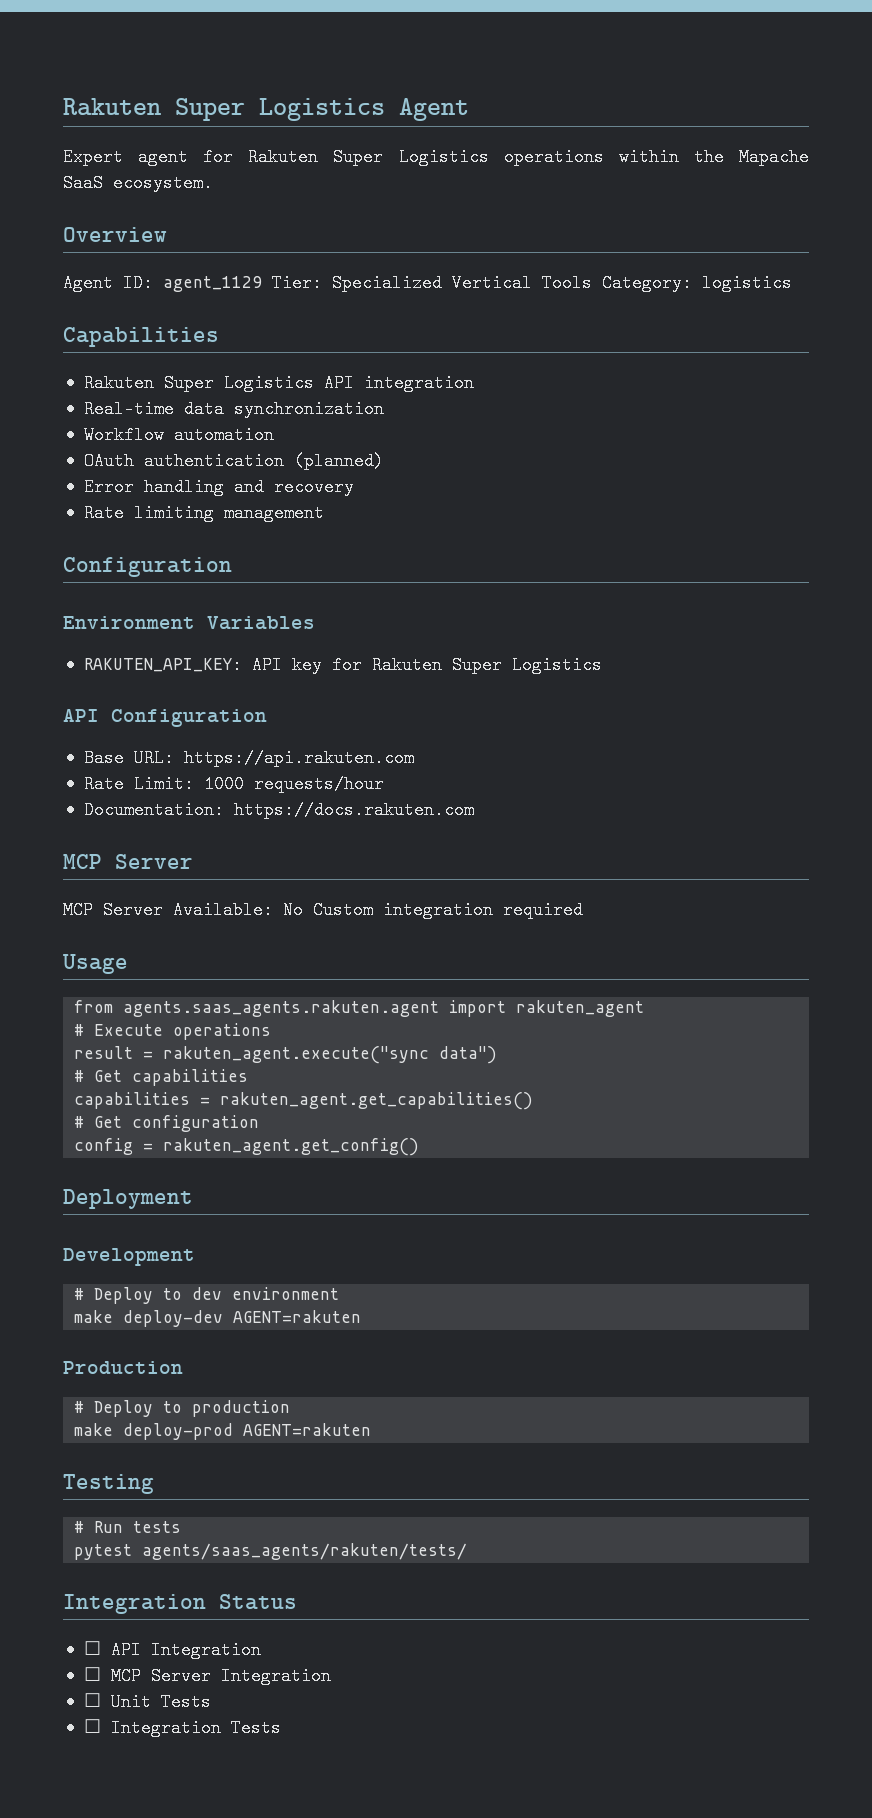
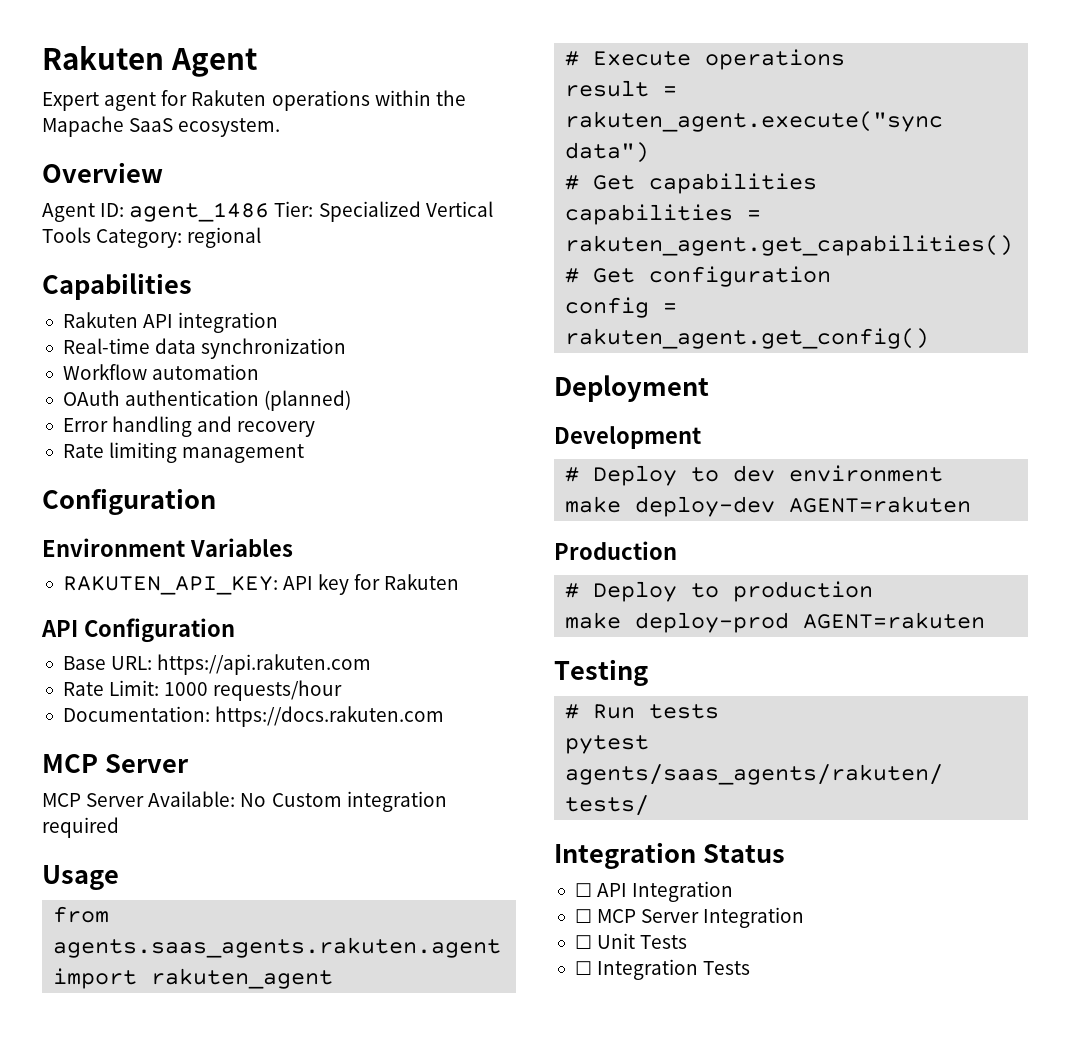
- Rakuten Super Logistics Agent
+ Rakuten Agent
- Expert agent for Rakuten Super Logistics operations within the Mapache SaaS ecosystem.
+ Expert agent for Rakuten operations within the Mapache SaaS ecosystem.
- Agent ID: agent_1129 Tier: Specialized Vertical Tools Category: logistics
+ Agent ID: agent_1486 Tier: Specialized Vertical Tools Category: regional
- Rakuten Super Logistics API integration
+ Rakuten API integration
- RAKUTEN_API_KEY: API key for Rakuten Super Logistics
+ RAKUTEN_API_KEY: API key for Rakuten

